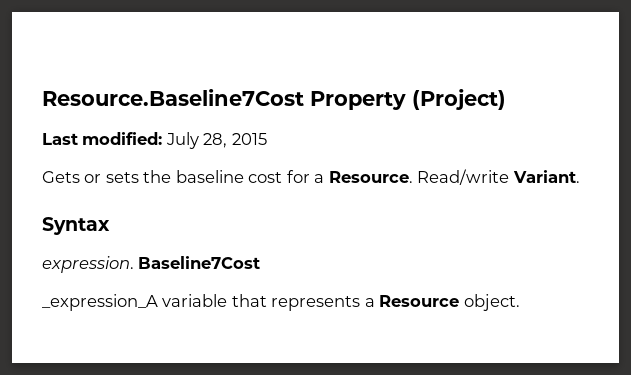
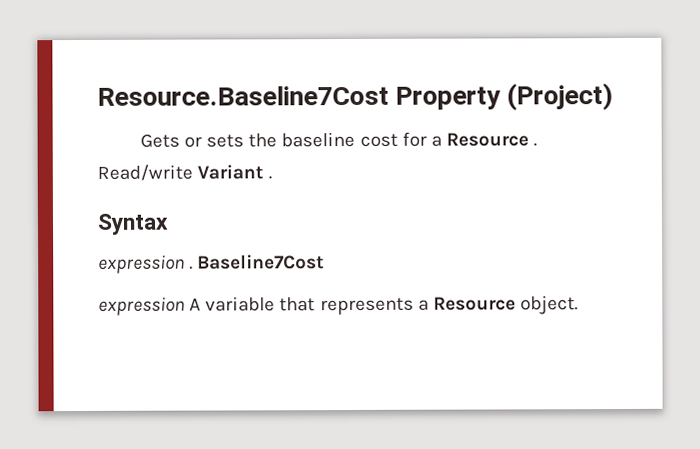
- Last modified: July 28, 2015
- Gets or sets the baseline cost for a Resource. Read/write Variant.
+ Gets or sets the baseline cost for a Resource . Read/write Variant .
- expression.
+ expression .
- _expression_A variable that represents a Resource object.
+ expression A variable that represents a Resource object.

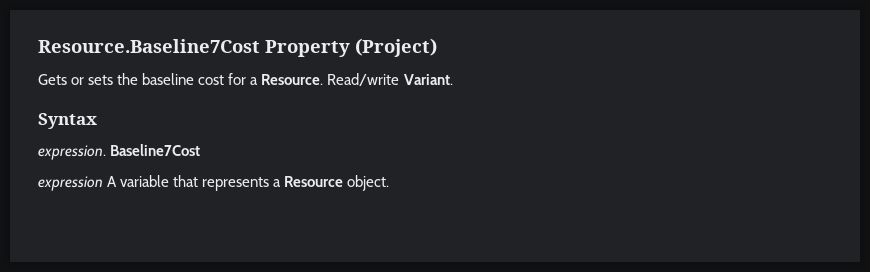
- Gets or sets the baseline cost for a Resource . Read/write Variant .
+ Gets or sets the baseline cost for a Resource. Read/write Variant.
- expression .
+ expression.

